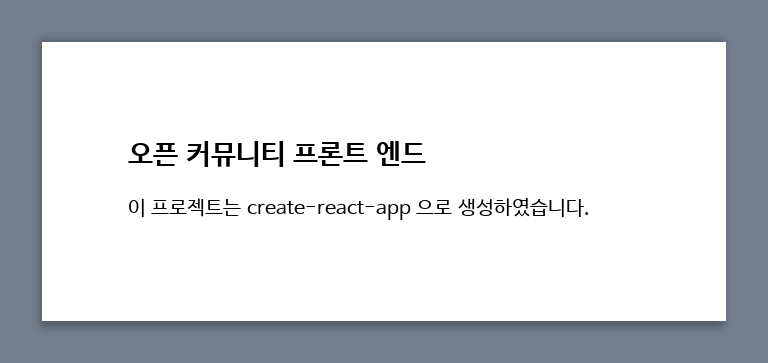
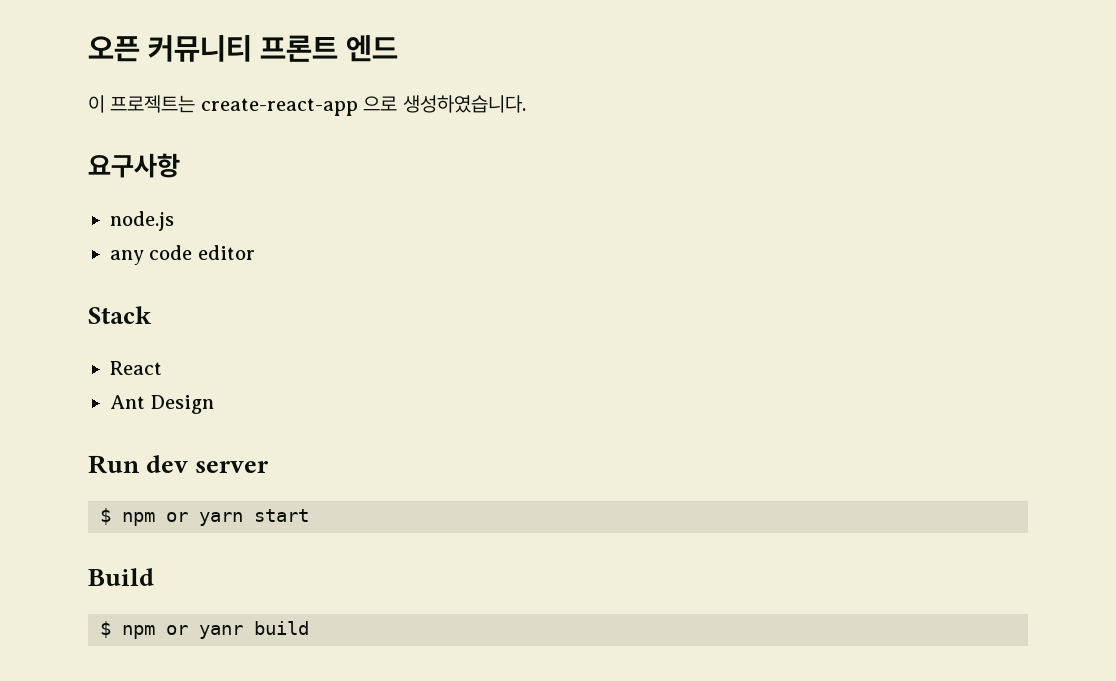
+ 요구사항
+ node.js
+ any code editor
+ Stack
+ React
+ Ant Design
+ Run dev server
+ $ npm or yarn start
+ Build
+ $ npm or yanr build

